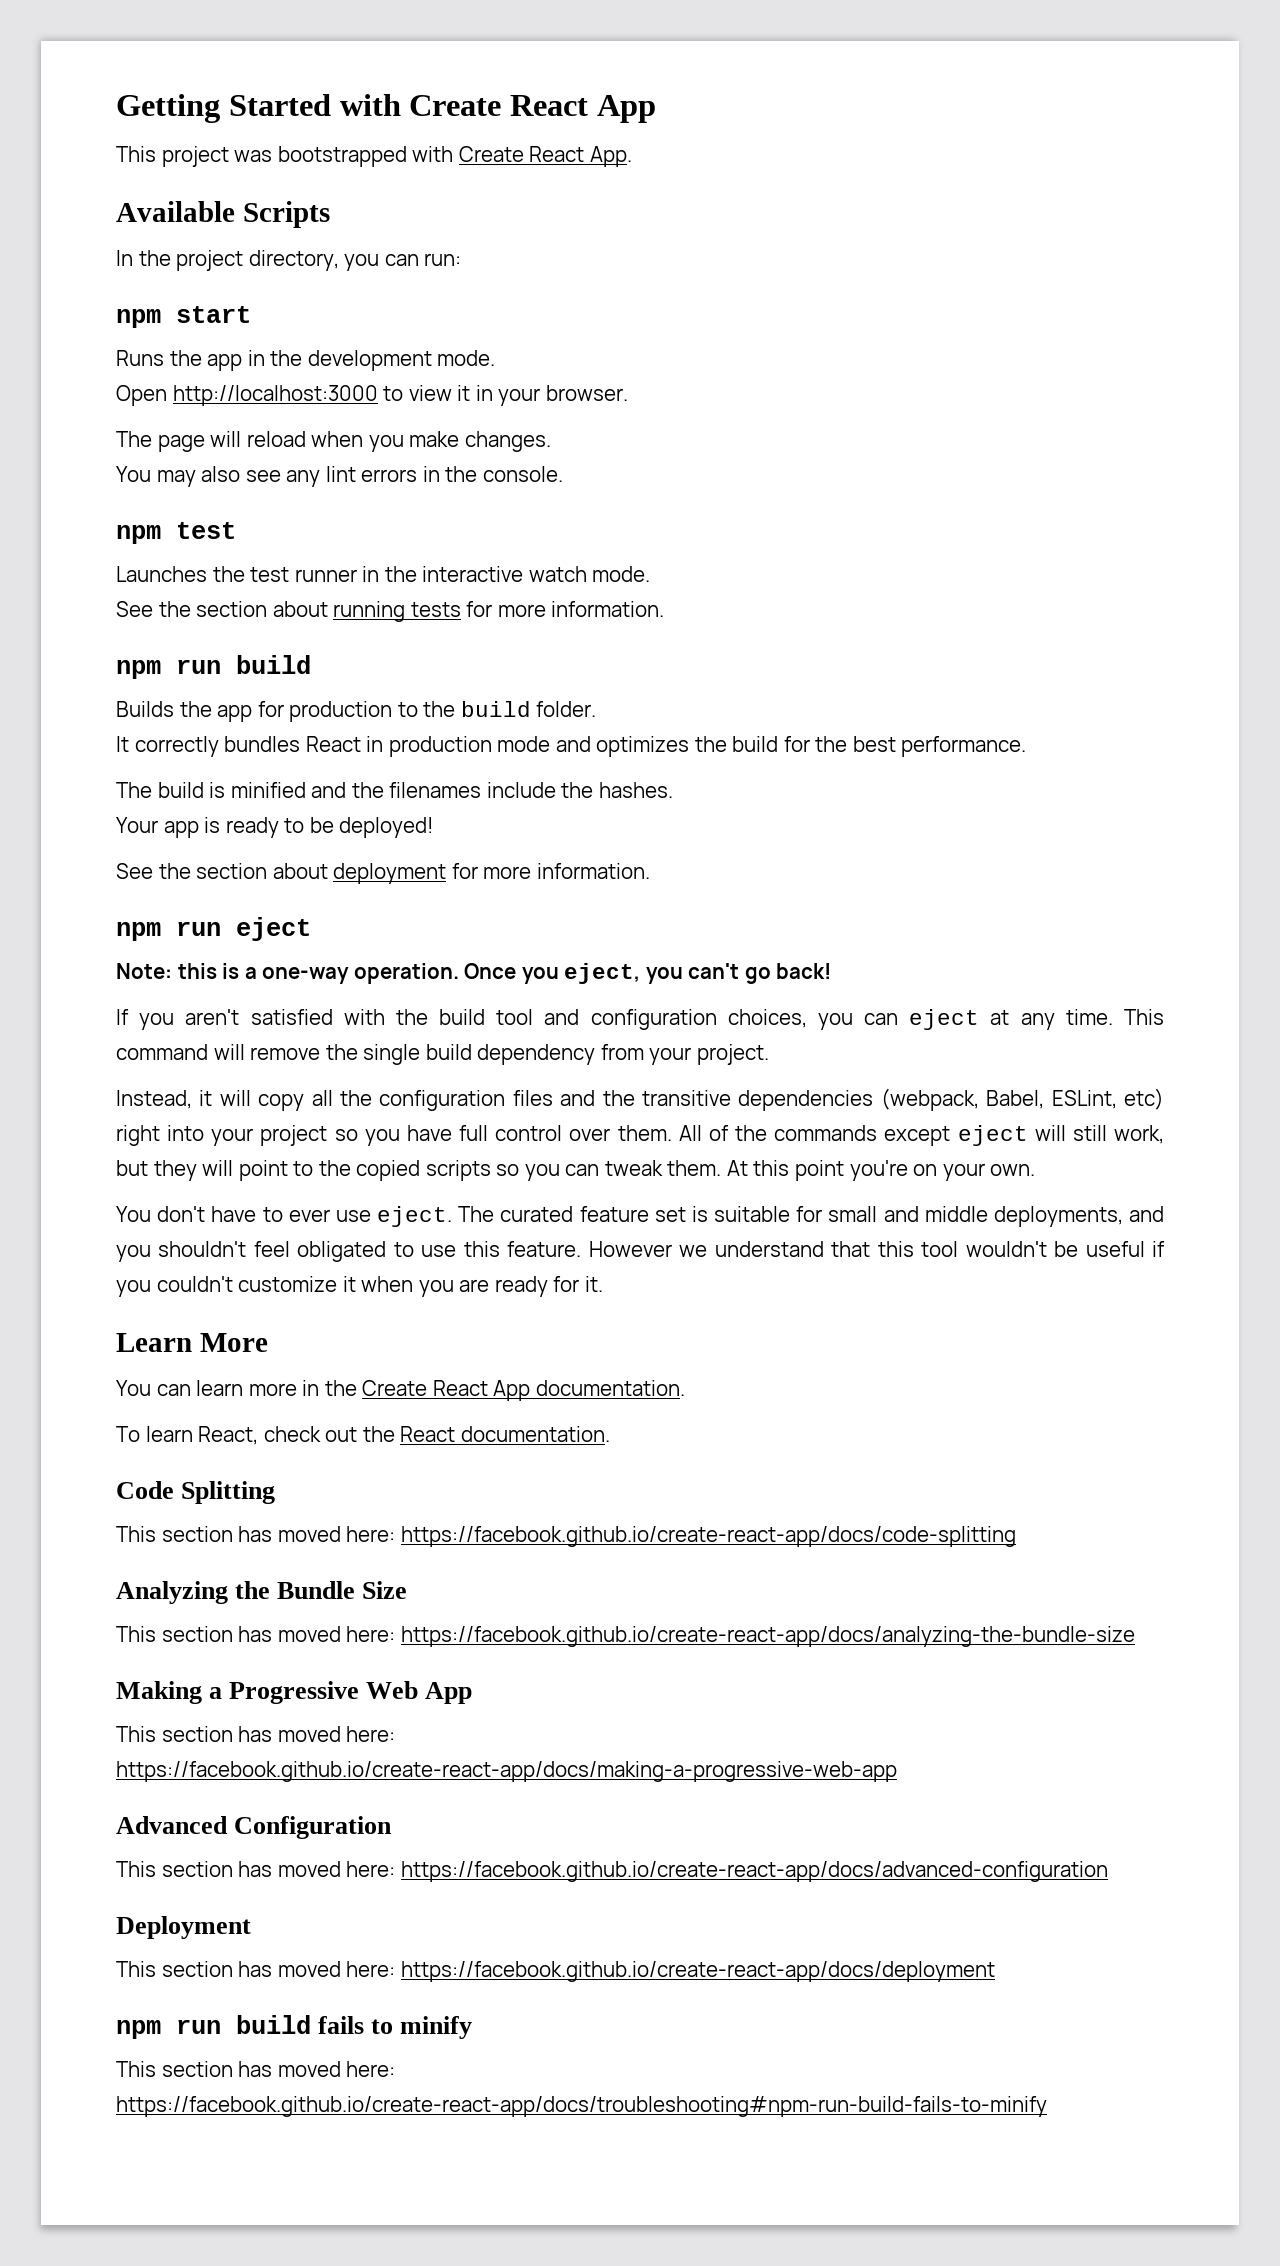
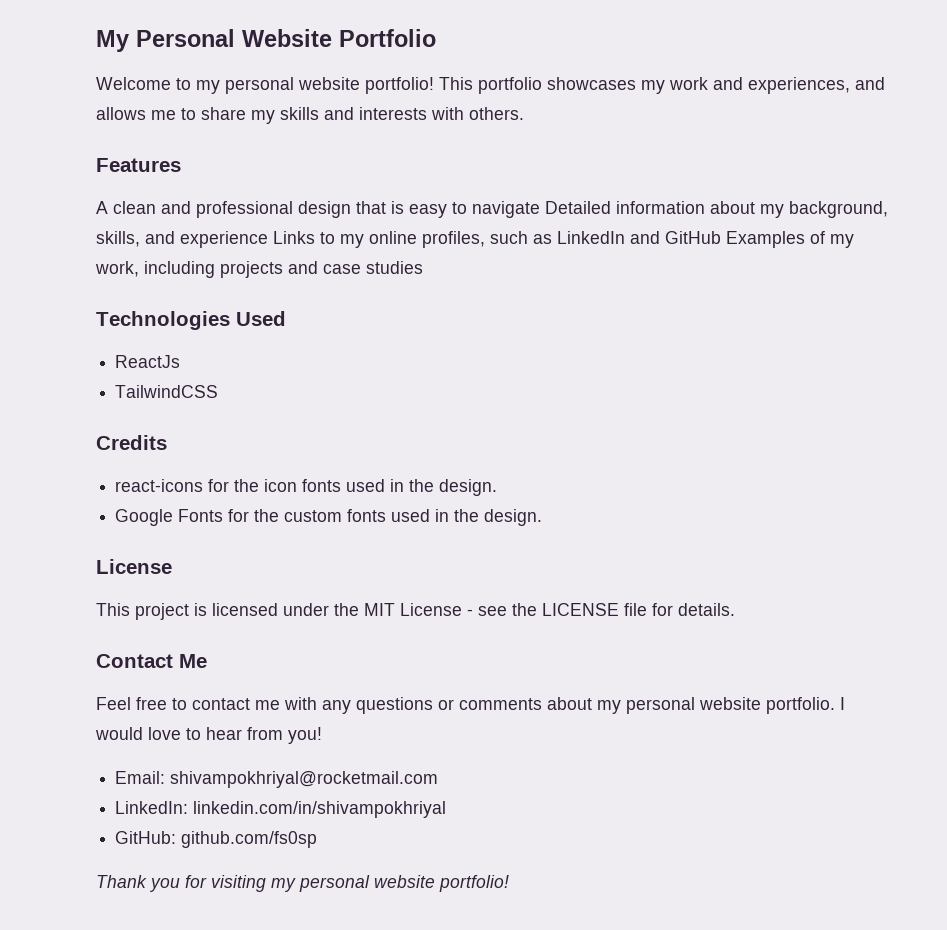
- Getting Started with Create React App
- This project was bootstrapped with Create React App.
- Available Scripts
- In the project directory, you can run:
- npm start
- Runs the app in the development mode.
- Open http://localhost:3000 to view it in your browser.
- The page will reload when you make changes.
- You may also see any lint errors in the console.
- npm test
- Launches the test runner in the interactive watch mode.
- See the section about running tests for more information.
- npm run build
- Builds the app for production to the build folder.
- It correctly bundles React in production mode and optimizes the build for the best performance.
- The build is minified and the filenames include the hashes.
- Your app is ready to be deployed!
- See the section about deployment for more information.
- npm run eject
- Note: this is a one-way operation. Once you eject, you can't go back!
- If you aren't satisfied with the build tool and configuration choices, you can eject at any time. This command will remove the single build dependency from your project.
- Instead, it will copy all the configuration files and the transitive dependencies (webpack, Babel, ESLint, etc) right into your project so you have full control over them. All of the commands except eject will still work, but they will point to the copied scripts so you can tweak them. At this point you're on your own.
- You don't have to ever use eject. The curated feature set is suitable for small and middle deployments, and you shouldn't feel obligated to use this feature. However we understand that this tool wouldn't be useful if you couldn't customize it when you are ready for it.
- Learn More
- You can learn more in the Create React App documentation.
- To learn React, check out the React documentation.
- Code Splitting
- This section has moved here: https://facebook.github.io/create-react-app/docs/code-splitting
- Analyzing the Bundle Size
- This section has moved here: https://facebook.github.io/create-react-app/docs/analyzing-the-bundle-size
- Making a Progressive Web App
- This section has moved here: https://facebook.github.io/create-react-app/docs/making-a-progressive-web-app
- Advanced Configuration
- This section has moved here: https://facebook.github.io/create-react-app/docs/advanced-configuration
- Deployment
- This section has moved here: https://facebook.github.io/create-react-app/docs/deployment
- npm run build fails to minify
- This section has moved here: https://facebook.github.io/create-react-app/docs/troubleshooting#npm-run-build-fails-to-minify
+ My Personal Website Portfolio
+ Welcome to my personal website portfolio! This portfolio showcases my work and experiences, and allows me to share my skills and interests with others.
+ Features
+ A clean and professional design that is easy to navigate Detailed information about my background, skills, and experience Links to my online profiles, such as LinkedIn and GitHub Examples of my work, including projects and case studies
+ Technologies Used
+ ReactJs
+ TailwindCSS
+ Credits
+ react-icons for the icon fonts used in the design.
+ Google Fonts for the custom fonts used in the design.
+ License
+ This project is licensed under the MIT License - see the LICENSE file for details.
+ Contact Me
+ Feel free to contact me with any questions or comments about my personal website portfolio. I would love to hear from you!
+ Email: shivampokhriyal@rocketmail.com
+ LinkedIn: linkedin.com/in/shivampokhriyal
+ GitHub: github.com/fs0sp
+ Thank you for visiting my personal website portfolio!

